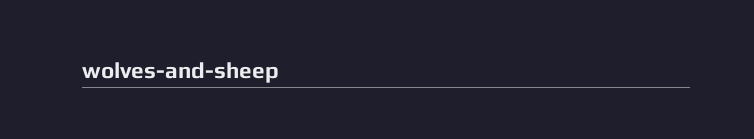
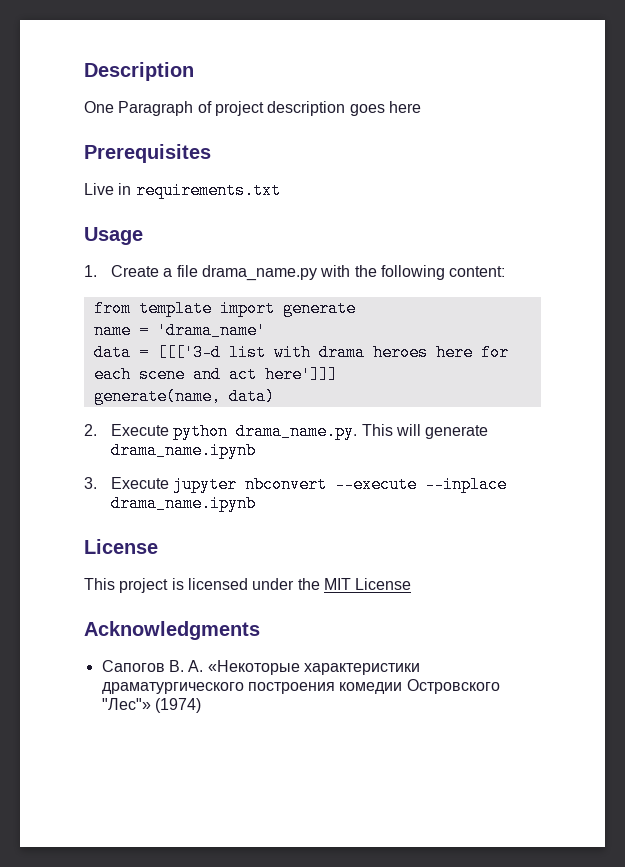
- wolves-and-sheep
+ Description
+ One Paragraph of project description goes here
+ Prerequisites
+ Live in requirements.txt
+ Usage
+ 1. Create a file drama_name.py with the following content:
+ from template import generate
+ name = 'drama_name'
+ data = [[['3-d list with drama heroes here for each scene and act here']]]
+ generate(name, data)
+ 2. Execute python drama_name.py. This will generate drama_name.ipynb
+ 3. Execute jupyter nbconvert --execute --inplace drama_name.ipynb
+ License
+ This project is licensed under the MIT License
+ Acknowledgments
+ Сапогов В. А. «Некоторые характеристики драматургического построения комедии Островского "Лес"» (1974)

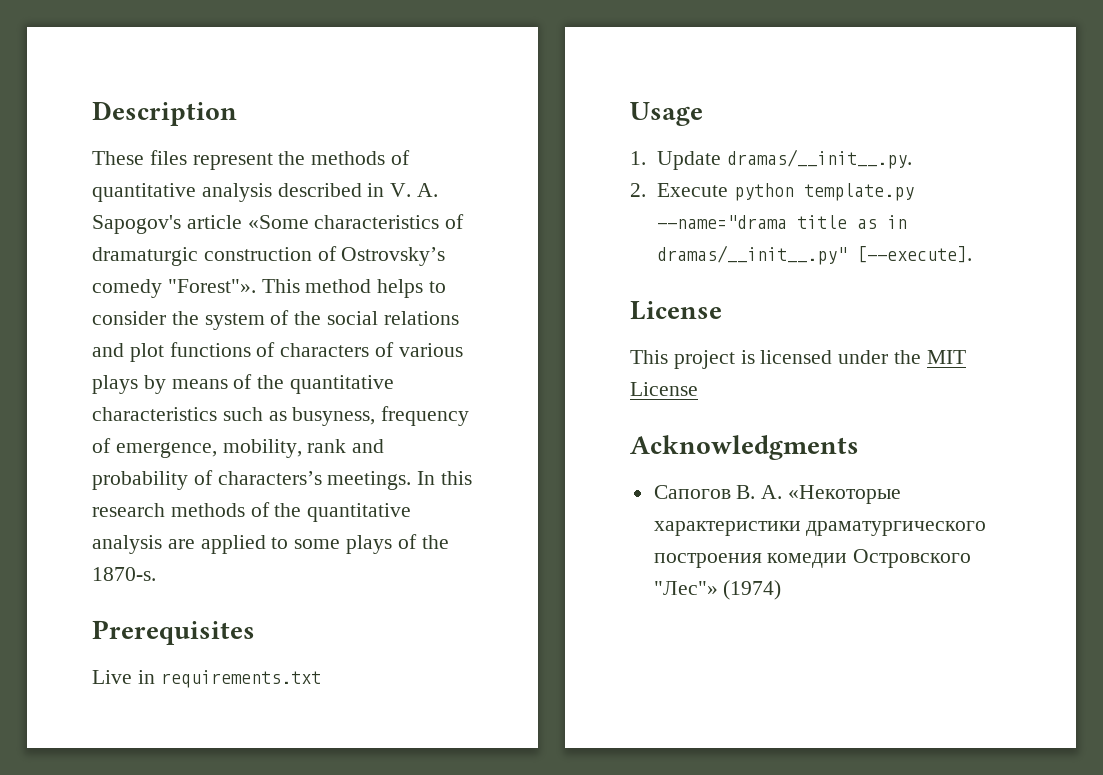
- One Paragraph of project description goes here
+ These files represent the methods of quantitative analysis described in V. A. Sapogov's article «Some characteristics of dramaturgic construction of Ostrovsky’s comedy "Forest"». This method helps to consider the system of the social relations and plot functions of characters of various plays by means of the quantitative characteristics such as busyness, frequency of emergence, mobility, rank and probability of characters’s meetings. In this research methods of the quantitative analysis are applied to some plays of the 1870-s.
- 1. Create a file drama_name.py with the following content:
- from template import generate
- name = 'drama_name'
- data = [[['3-d list with drama heroes here for each scene and act here']]]
- generate(name, data)
- 2. Execute python drama_name.py. This will generate drama_name.ipynb
- 3. Execute jupyter nbconvert --execute --inplace drama_name.ipynb
+ 1. Update dramas/__init__.py.
+ 2. Execute python template.py --name="drama title as in dramas/__init__.py" [--execute].

